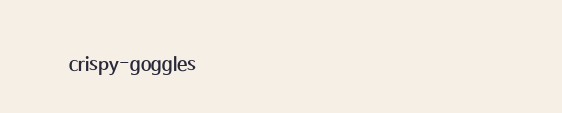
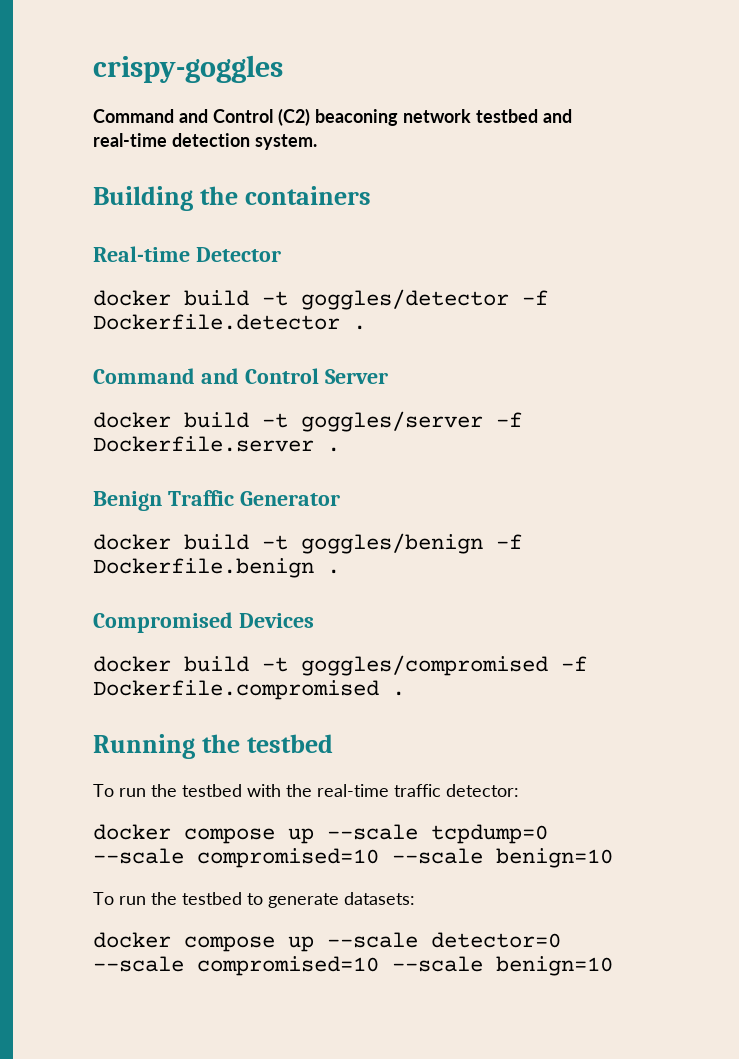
+ Command and Control (C2) beaconing network testbed and real-time detection system.
+ Building the containers
+ Real-time Detector
+ docker build -t goggles/detector -f Dockerfile.detector .
+ Command and Control Server
+ docker build -t goggles/server -f Dockerfile.server .
+ Benign Traffic Generator
+ docker build -t goggles/benign -f Dockerfile.benign .
+ Compromised Devices
+ docker build -t goggles/compromised -f Dockerfile.compromised .
+ Running the testbed
+ To run the testbed with the real-time traffic detector:
+ docker compose up --scale tcpdump=0 --scale compromised=10 --scale benign=10
+ To run the testbed to generate datasets:
+ docker compose up --scale detector=0 --scale compromised=10 --scale benign=10

